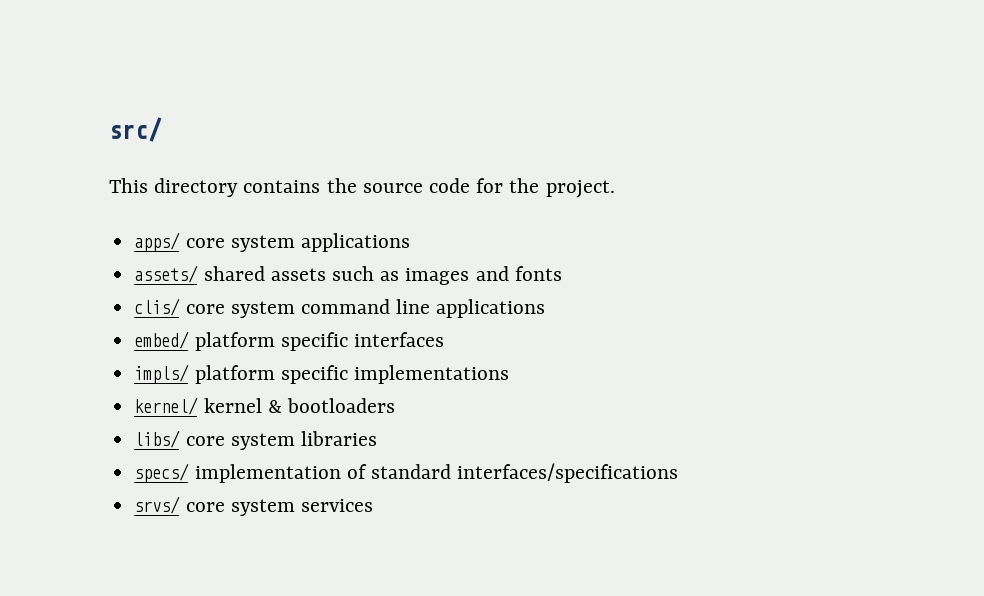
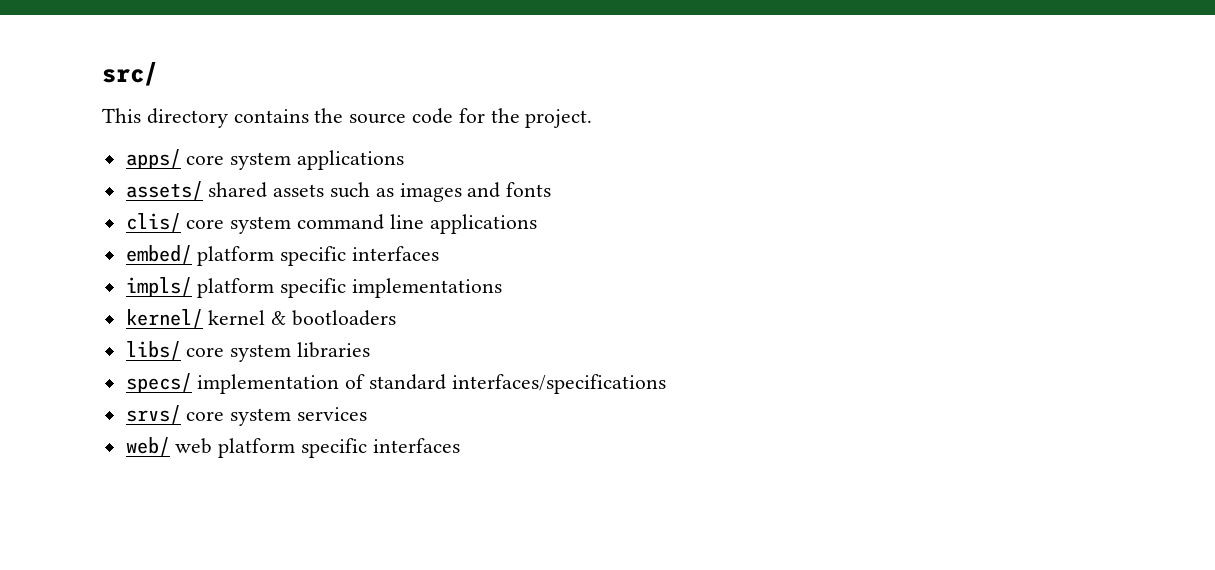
+ web/ web platform specific interfaces

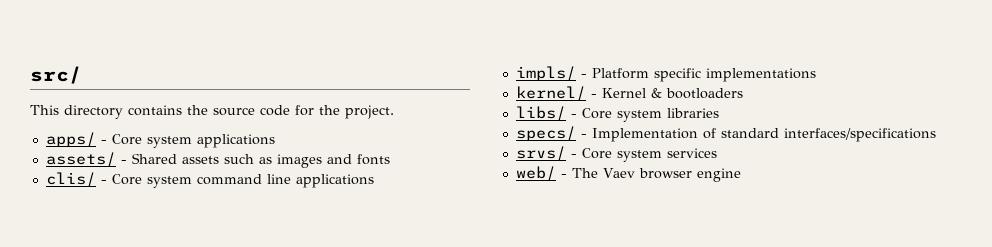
- apps/ core system applications
+ apps/ - Core system applications
- assets/ shared assets such as images and fonts
+ assets/ - Shared assets such as images and fonts
- clis/ core system command line applications
+ clis/ - Core system command line applications
- embed/ platform specific interfaces
- impls/ platform specific implementations
+ impls/ - Platform specific implementations
- kernel/ kernel & bootloaders
+ kernel/ - Kernel & bootloaders
- libs/ core system libraries
+ libs/ - Core system libraries
- specs/ implementation of standard interfaces/specifications
+ specs/ - Implementation of standard interfaces/specifications
- srvs/ core system services
+ srvs/ - Core system services
- web/ web platform specific interfaces
+ web/ - The Vaev browser engine

